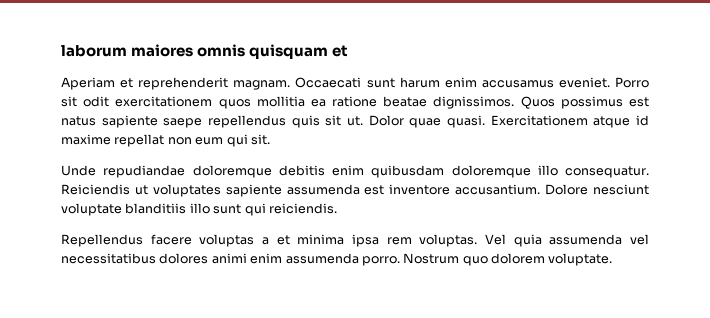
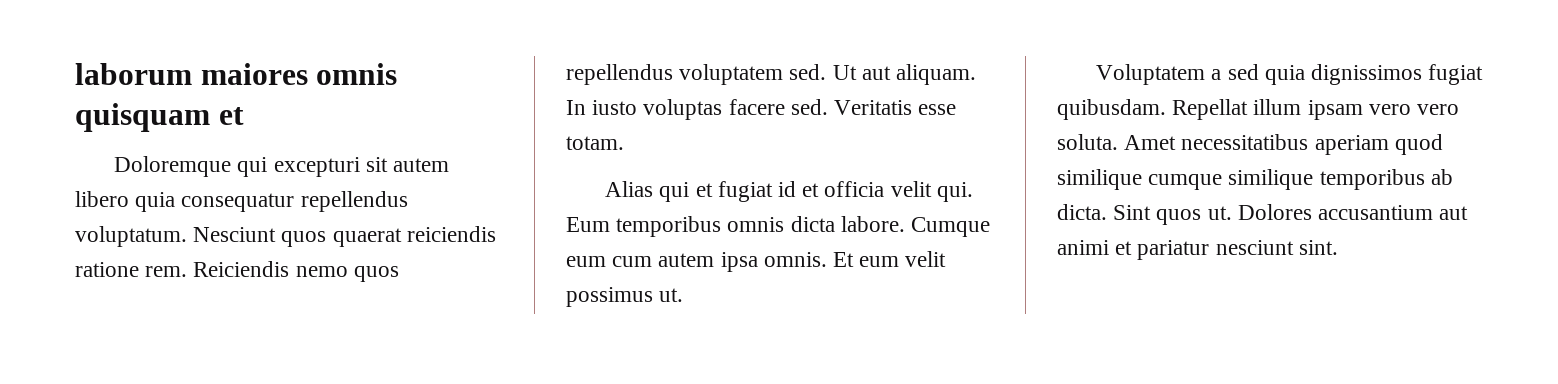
- Aperiam et reprehenderit magnam. Occaecati sunt harum enim accusamus eveniet. Porro sit odit exercitationem quos mollitia ea ratione beatae dignissimos. Quos possimus est natus sapiente saepe repellendus quis sit ut. Dolor quae quasi. Exercitationem atque id maxime repellat non eum qui sit.
- Unde repudiandae doloremque debitis enim quibusdam doloremque illo consequatur. Reiciendis ut voluptates sapiente assumenda est inventore accusantium. Dolore nesciunt voluptate blanditiis illo sunt qui reiciendis.
- Repellendus facere voluptas a et minima ipsa rem voluptas. Vel quia assumenda vel necessitatibus dolores animi enim assumenda porro. Nostrum quo dolorem voluptate.
+ Doloremque qui excepturi sit autem libero quia consequatur repellendus voluptatum. Nesciunt quos quaerat reiciendis ratione rem. Reiciendis nemo quos repellendus voluptatem sed. Ut aut aliquam. In iusto voluptas facere sed. Veritatis esse totam.
+ Alias qui et fugiat id et officia velit qui. Eum temporibus omnis dicta labore. Cumque eum cum autem ipsa omnis. Et eum velit possimus ut.
+ Voluptatem a sed quia dignissimos fugiat quibusdam. Repellat illum ipsam vero vero soluta. Amet necessitatibus aperiam quod similique cumque similique temporibus ab dicta. Sint quos ut. Dolores accusantium aut animi et pariatur nesciunt sint.

